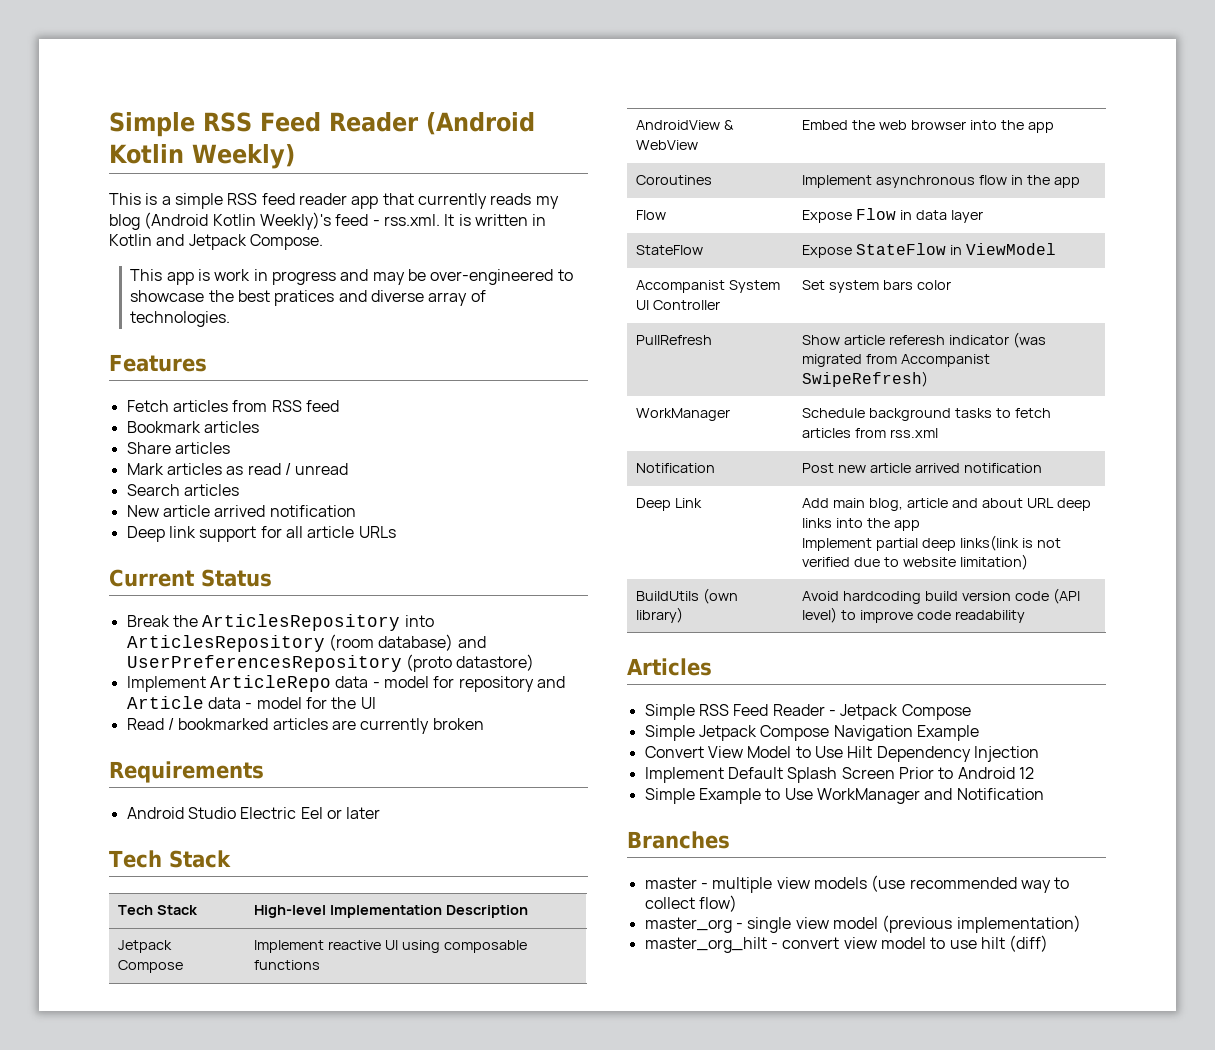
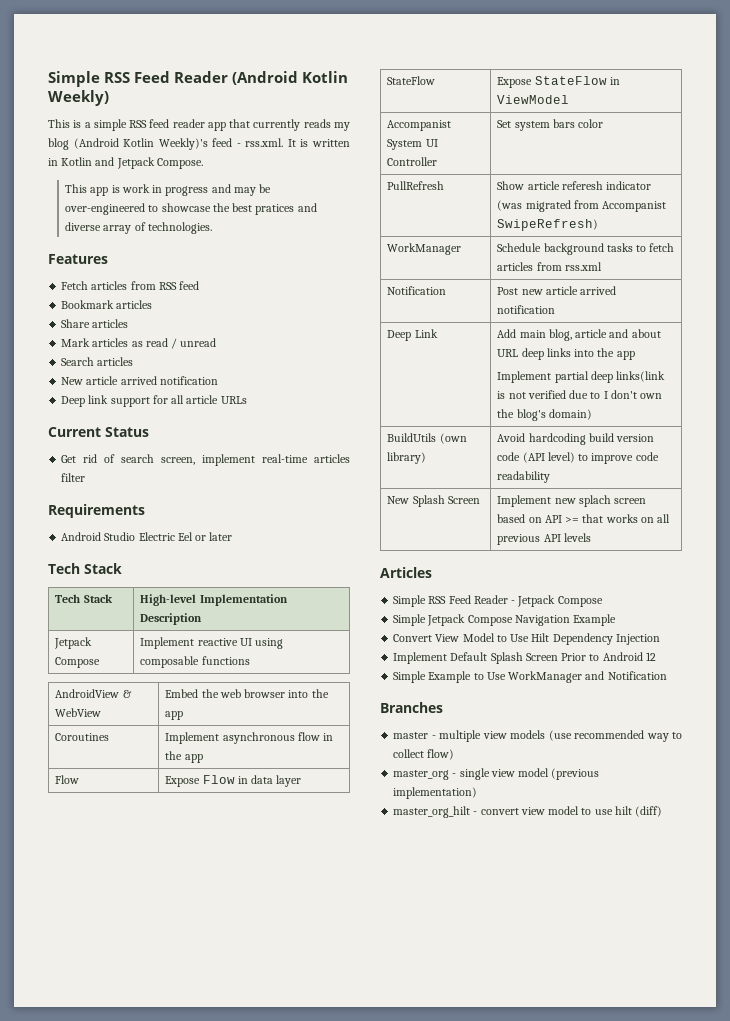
- Break the ArticlesRepository into ArticlesRepository (room database) and UserPreferencesRepository (proto datastore)
- Implement ArticleRepo data - model for repository and Article data - model for the UI
- Read / bookmarked articles are currently broken
+ Get rid of search screen, implement real-time articles filter
  Deep Link | Add main blog, article and about URL deep links into the app
- Implement partial deep links(link is not verified due to website limitation)
+ Implement partial deep links(link is not verified due to I don't own the blog's domain)
+ New Splash Screen | Implement new splach screen based on API >= that works on all previous API levels

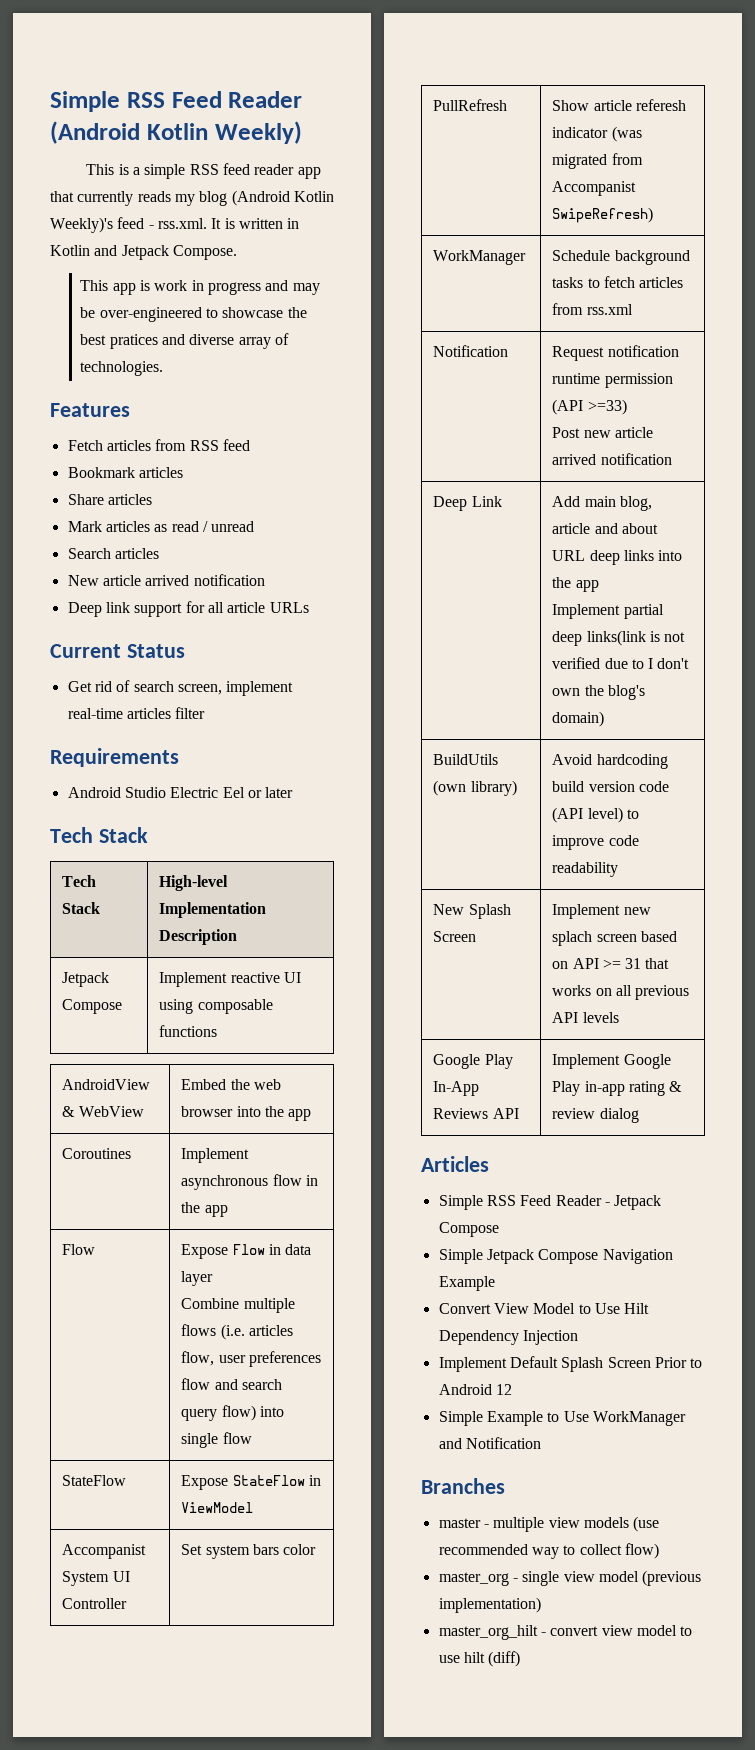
  Flow | Expose Flow in data layer
+ Combine multiple flows (i.e. articles flow, user preferences flow and search query flow) into single flow
- Notification | Post new article arrived notification
+ Notification | Request notification runtime permission (API >=33)
+ Post new article arrived notification
- New Splash Screen | Implement new splach screen based on API >= that works on all previous API levels
+ New Splash Screen | Implement new splach screen based on API >= 31 that works on all previous API levels
+ Google Play In-App Reviews API | Implement Google Play in-app rating & review dialog

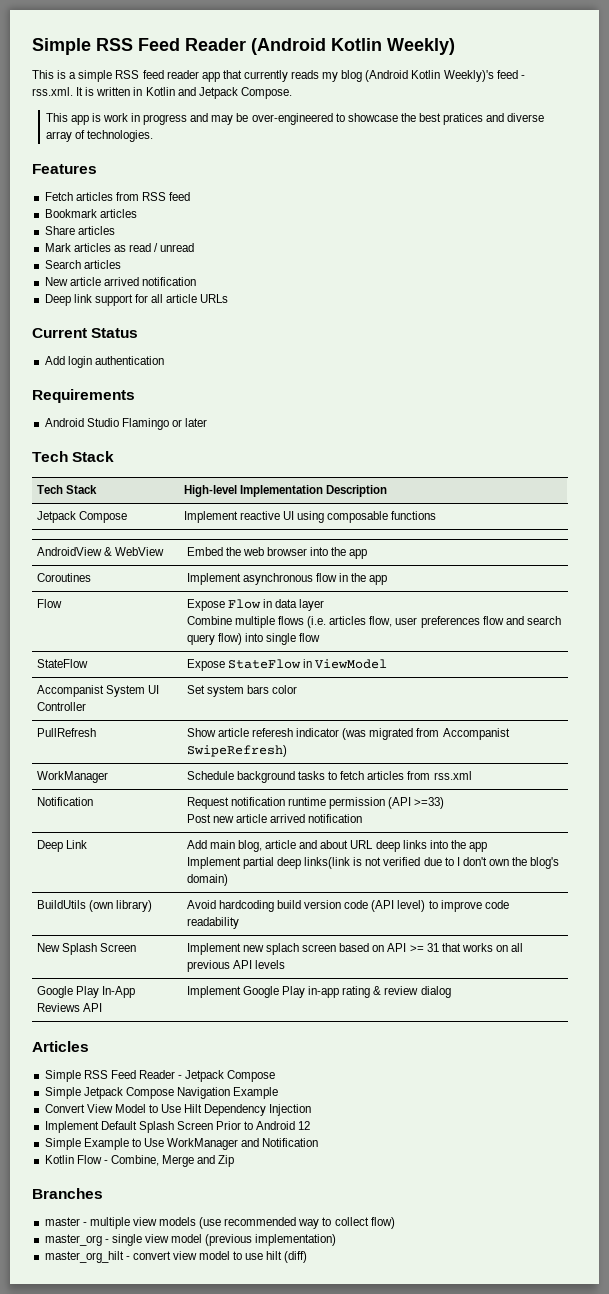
- Get rid of search screen, implement real-time articles filter
+ Add login authentication
- Android Studio Electric Eel or later
+ Android Studio Flamingo or later
+ Kotlin Flow - Combine, Merge and Zip

